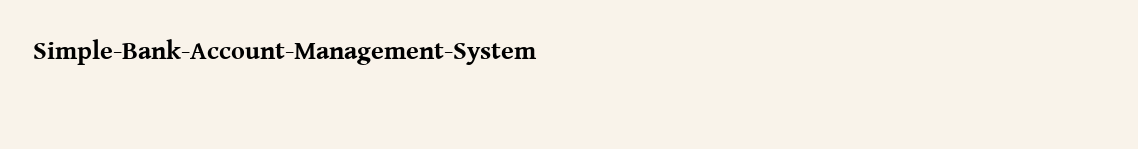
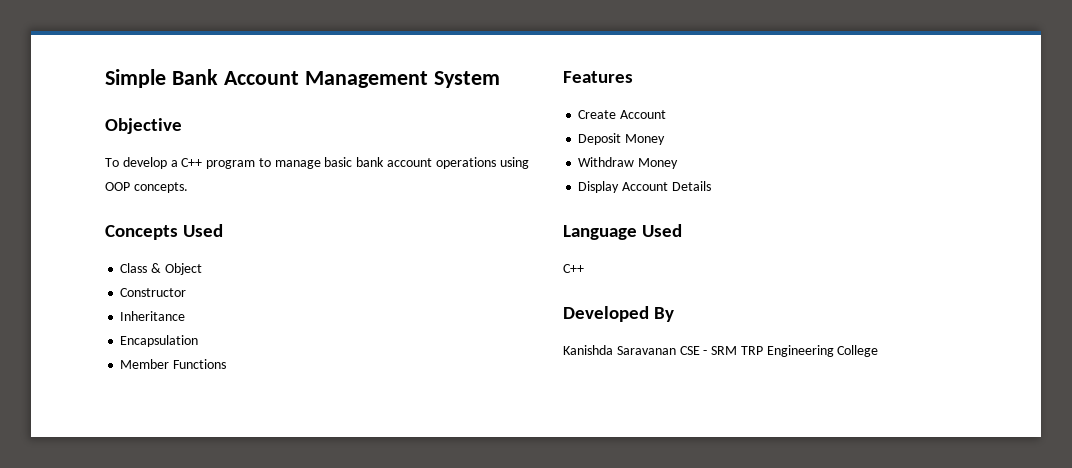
- Simple-Bank-Account-Management-System
+ Simple Bank Account Management System
+ Objective
+ To develop a C++ program to manage basic bank account operations using OOP concepts.
+ Concepts Used
+ Class & Object
+ Constructor
+ Inheritance
+ Encapsulation
+ Member Functions
+ Features
+ Create Account
+ Deposit Money
+ Withdraw Money
+ Display Account Details
+ Language Used
+ C++
+ Developed By
+ Kanishda Saravanan CSE - SRM TRP Engineering College

